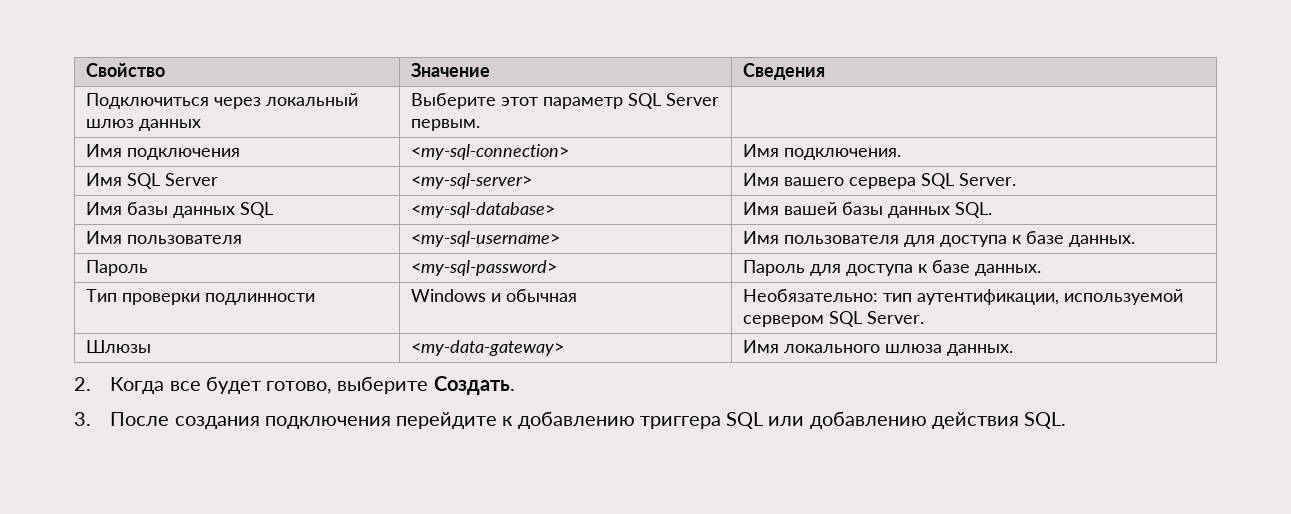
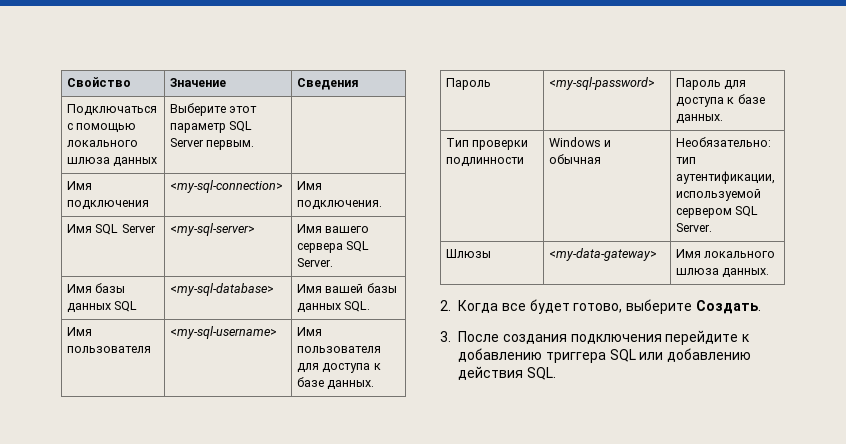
- Подключиться через локальный шлюз данных | Выберите этот параметр SQL Server первым. |
+ Подключаться с помощью локального шлюза данных | Выберите этот параметр SQL Server первым. |

